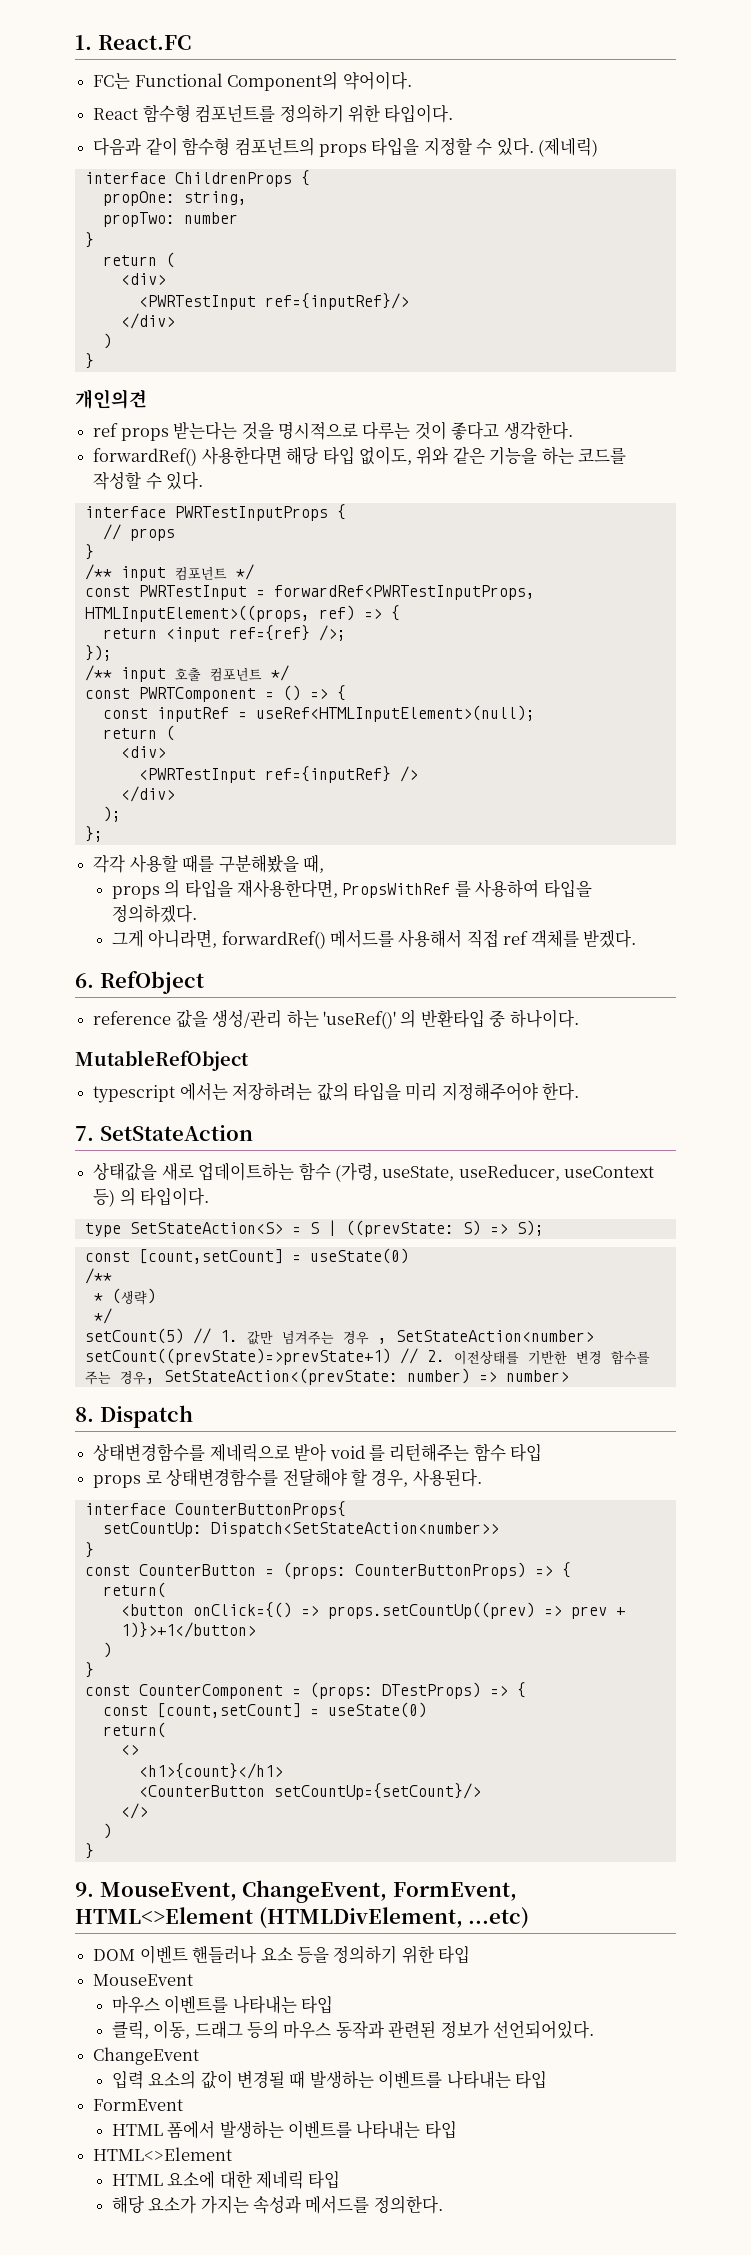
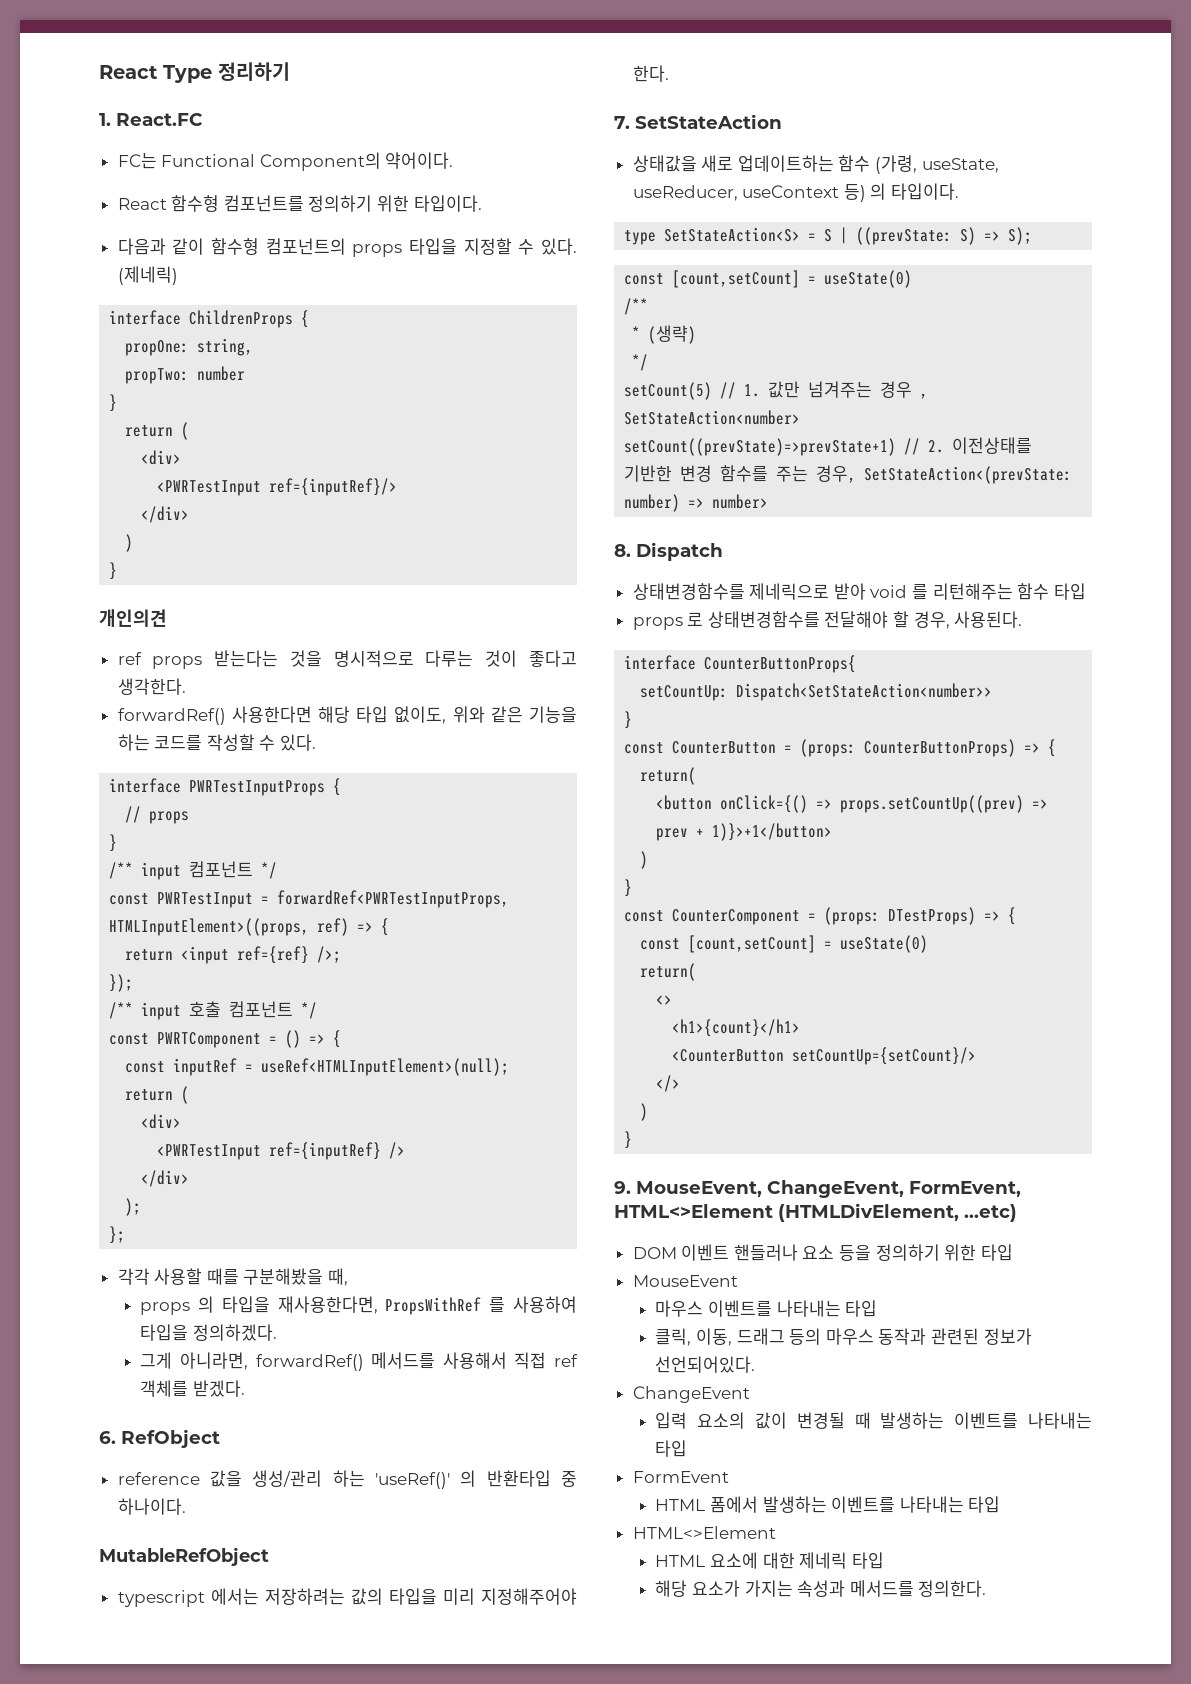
+ React Type 정리하기

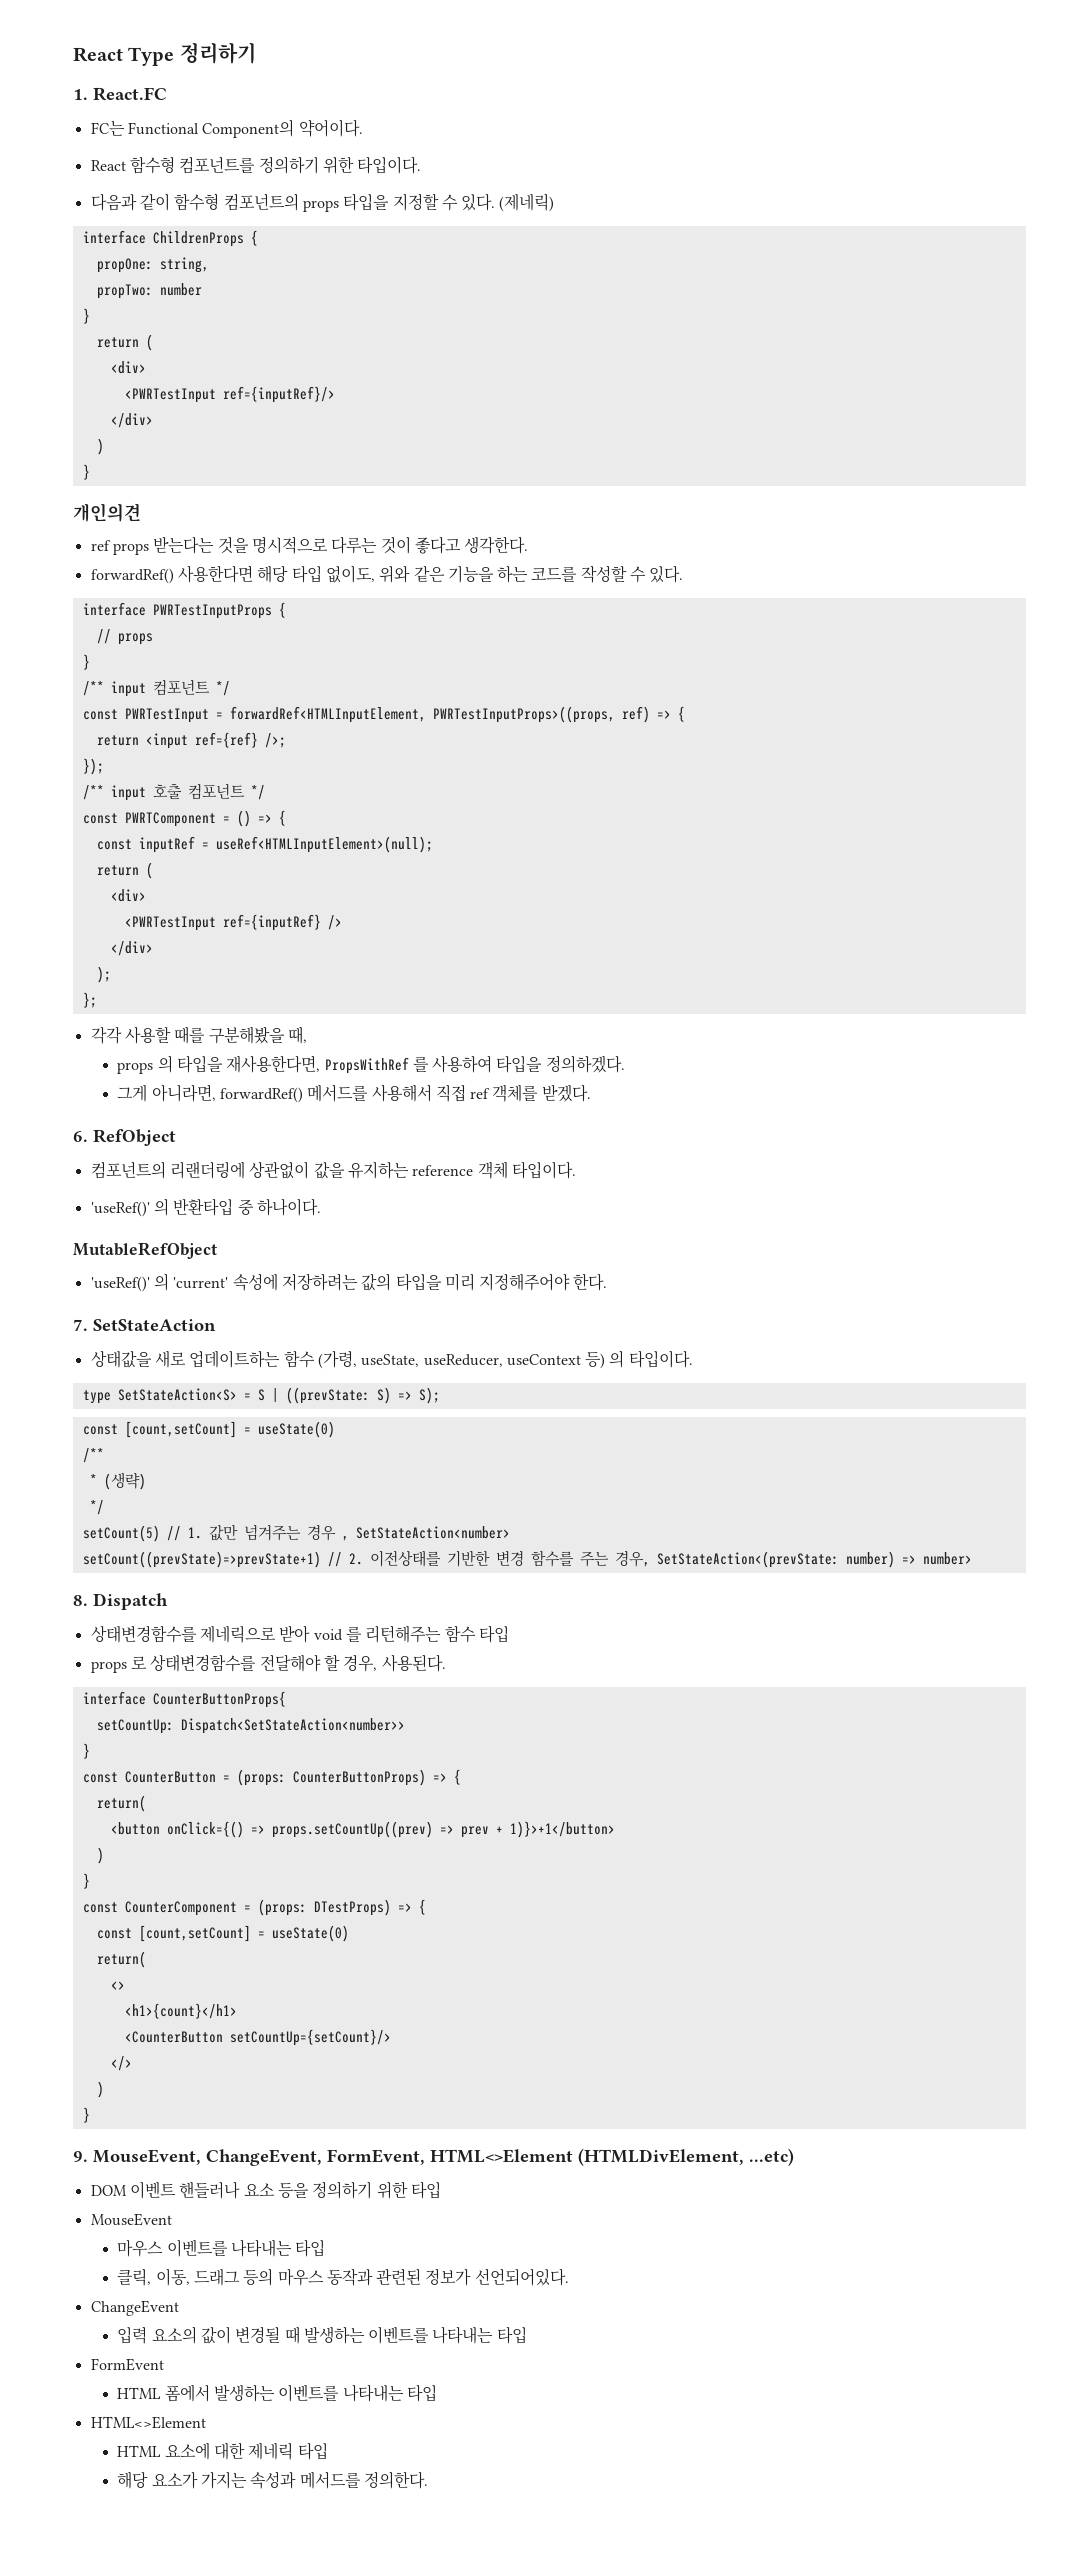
- const PWRTestInput = forwardRef<PWRTestInputProps, HTMLInputElement>((props, ref) => {
+ const PWRTestInput = forwardRef<HTMLInputElement, PWRTestInputProps>((props, ref) => {
- reference 값을 생성/관리 하는 'useRef()' 의 반환타입 중 하나이다.
+ 컴포넌트의 리랜더링에 상관없이 값을 유지하는 reference 객체 타입이다.
+ 'useRef()' 의 반환타입 중 하나이다.
- typescript 에서는 저장하려는 값의 타입을 미리 지정해주어야 한다.
+ 'useRef()' 의 'current' 속성에 저장하려는 값의 타입을 미리 지정해주어야 한다.

